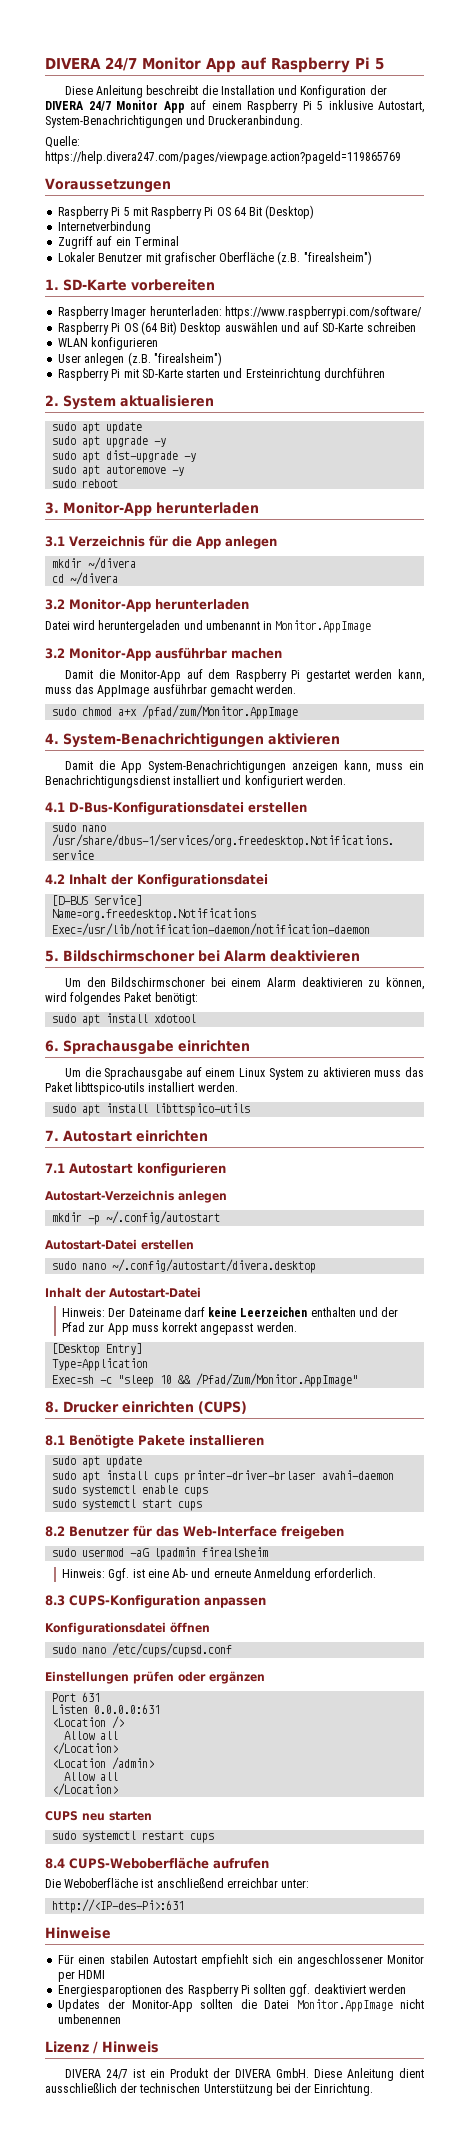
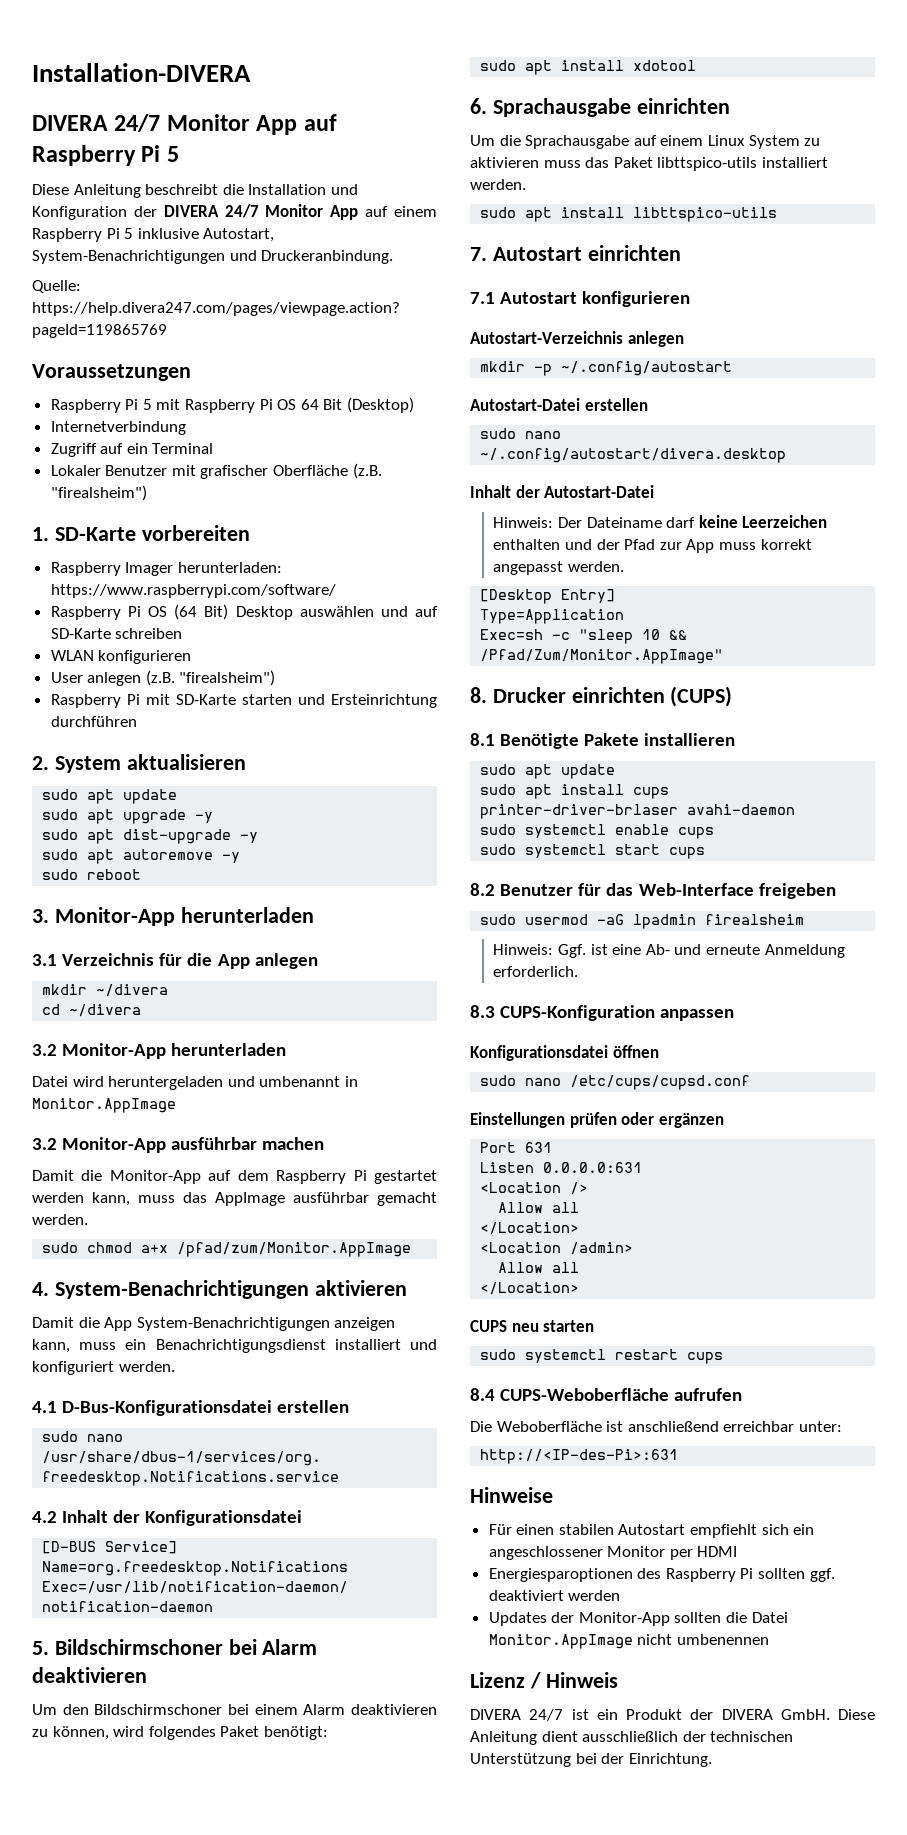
+ Installation-DIVERA

